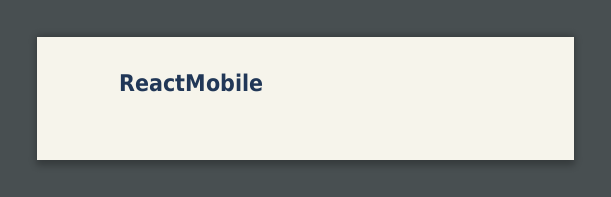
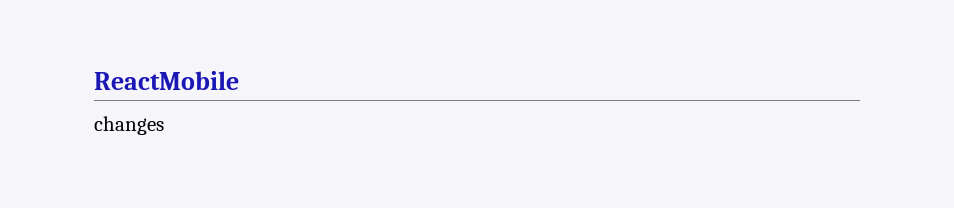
+ changes

